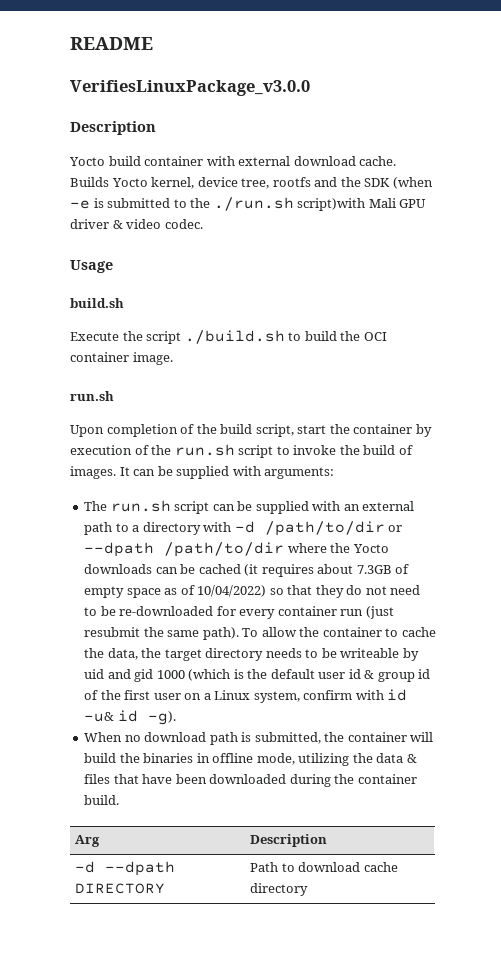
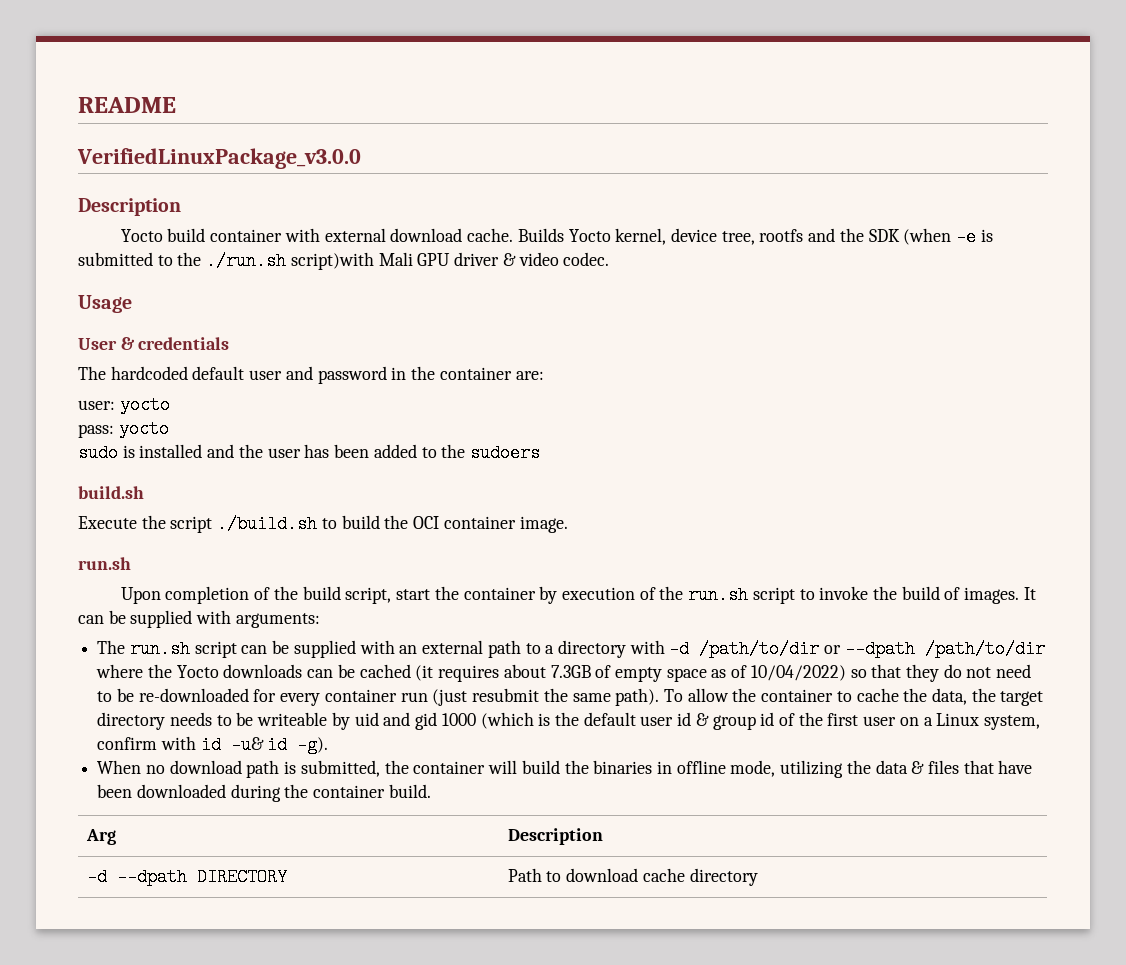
- VerifiesLinuxPackage_v3.0.0
+ VerifiedLinuxPackage_v3.0.0
+ User & credentials
+ The hardcoded default user and password in the container are:
+ user: yocto
+ pass: yocto
+ sudo is installed and the user has been added to the sudoers

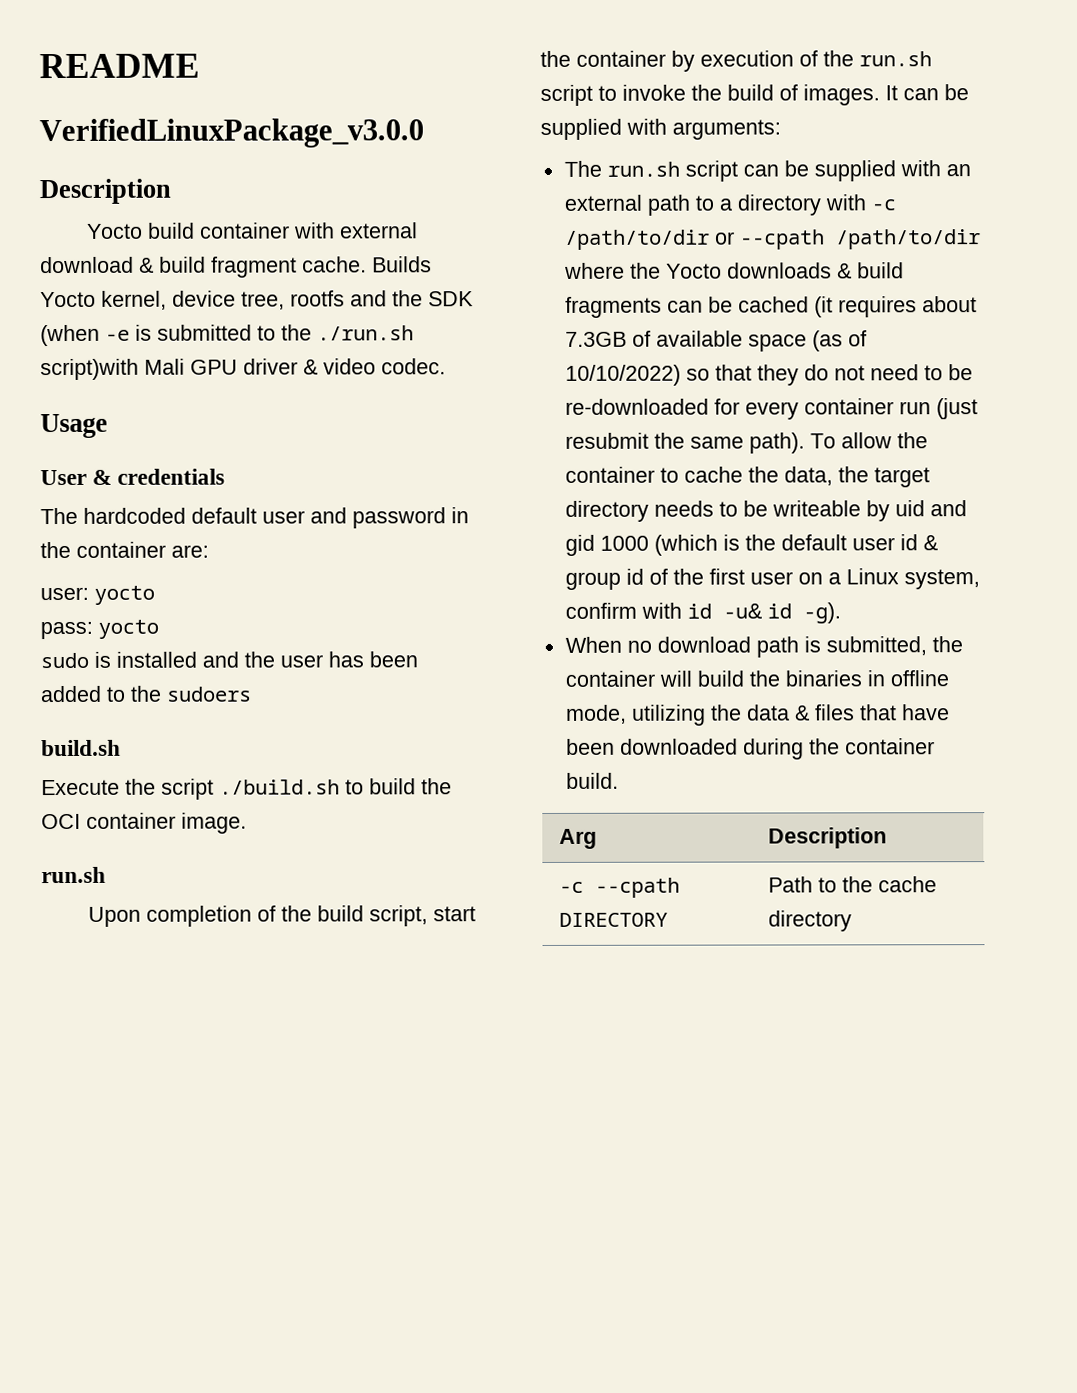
- Yocto build container with external download cache.
+ Yocto build container with external download & build fragment cache.
- The run.sh script can be supplied with an external path to a directory with -d /path/to/dir or --dpath /path/to/dir where the Yocto downloads can be cached (it requires about 7.3GB of empty space as of 10/04/2022) so that they do not need to be re-downloaded for every container run (just resubmit the same path).
+ The run.sh script can be supplied with an external path to a directory with -c /path/to/dir or --cpath /path/to/dir where the Yocto downloads & build fragments can be cached (it requires about 7.3GB of available space (as of 10/10/2022) so that they do not need to be re-downloaded for every container run (just resubmit the same path).
- -d --dpath DIRECTORY | Path to download cache directory
+ -c --cpath DIRECTORY | Path to the cache directory

